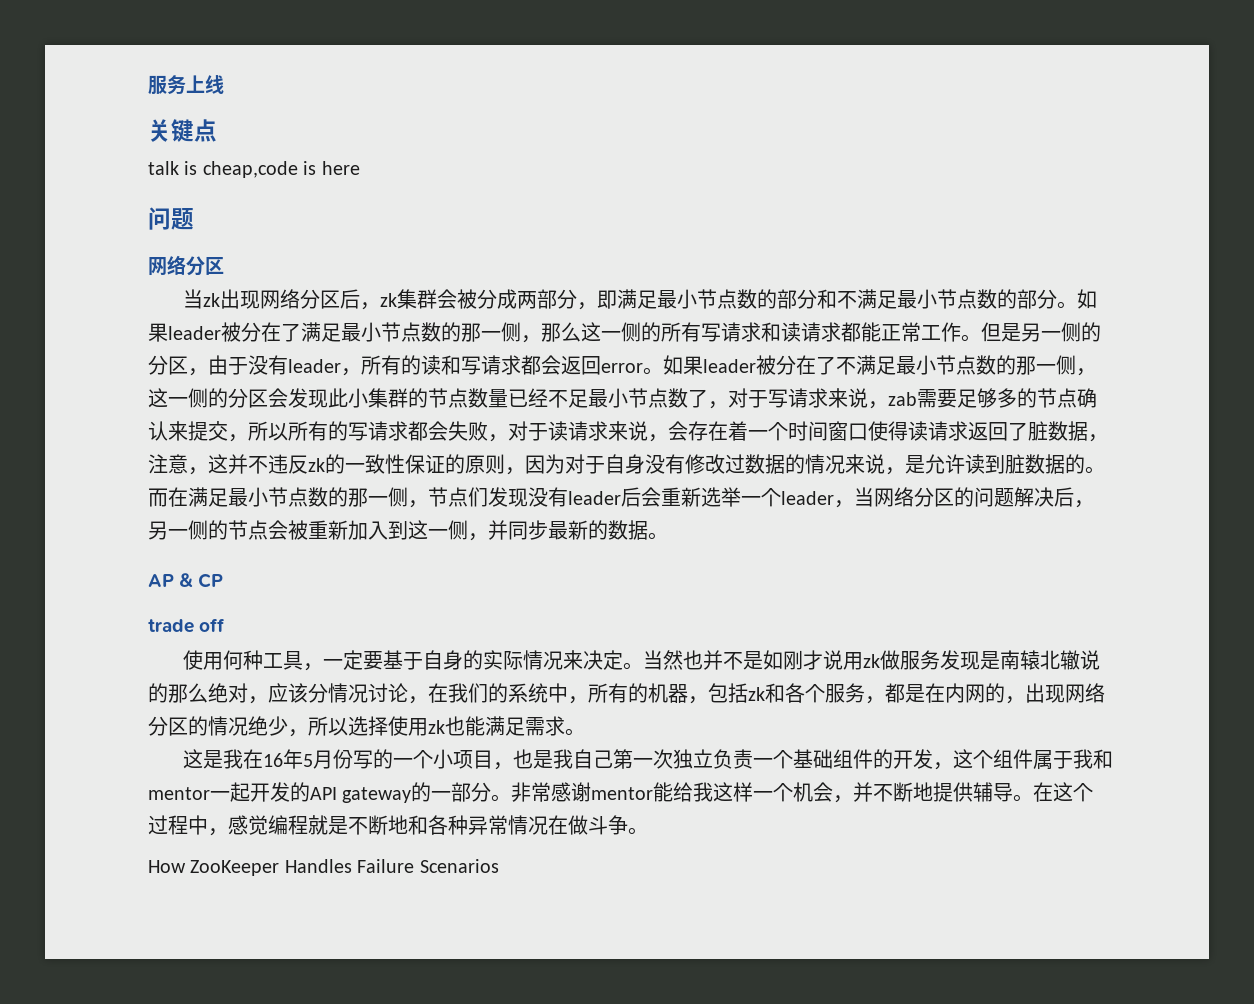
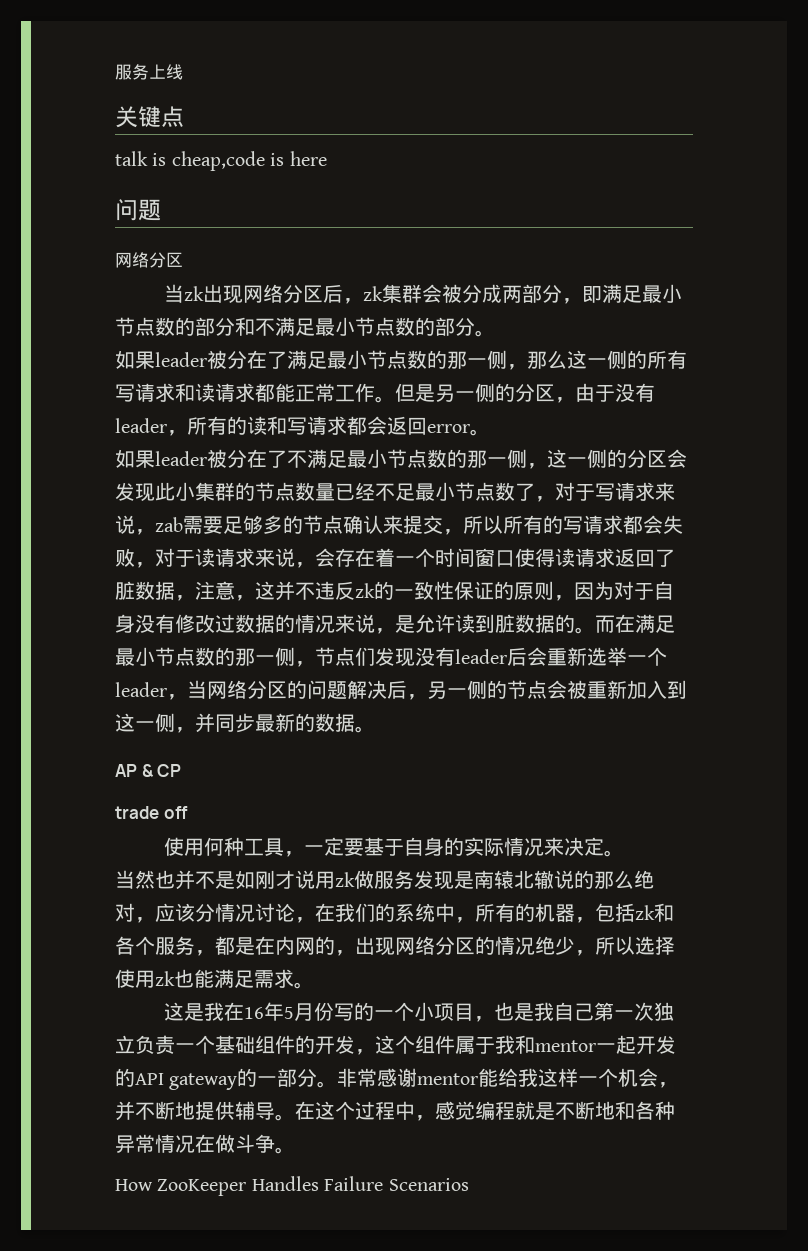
- 当zk出现网络分区后，zk集群会被分成两部分，即满足最小节点数的部分和不满足最小节点数的部分。如果leader被分在了满足最小节点数的那一侧，那么这一侧的所有写请求和读请求都能正常工作。
+ 当zk出现网络分区后，zk集群会被分成两部分，即满足最小节点数的部分和不满足最小节点数的部分。
+ 如果leader被分在了满足最小节点数的那一侧，那么这一侧的所有写请求和读请求都能正常工作。
- 但是另一侧的分区，由于没有leader，所有的读和写请求都会返回error。如果leader被分在了不满足最小节点数的那一侧，这一侧的分区会发现此小集群的节点数量已经不足最小节点数了，对于写请求来说，zab需要足够多的节点确认来提交，所以所有的写请求都会失败，对于读请求来说，会存在着一个时间窗口使得读请求返回了脏数据，注意，这并不违反zk的一致性保证的原则，因为对于自身没有修改过数据的情况来说，是允许读到脏数据的。
+ 但是另一侧的分区，由于没有leader，所有的读和写请求都会返回error。
+ 如果leader被分在了不满足最小节点数的那一侧，这一侧的分区会发现此小集群的节点数量已经不足最小节点数了，对于写请求来说，zab需要足够多的节点确认来提交，所以所有的写请求都会失败，对于读请求来说，会存在着一个时间窗口使得读请求返回了脏数据，注意，这并不违反zk的一致性保证的原则，因为对于自身没有修改过数据的情况来说，是允许读到脏数据的。
- 使用何种工具，一定要基于自身的实际情况来决定。当然也并不是如刚才说用zk做服务发现是南辕北辙说的那么绝对，应该分情况讨论，在我们的系统中，所有的机器，包括zk和各个服务，都是在内网的，出现网络分区的情况绝少，所以选择使用zk也能满足需求。
+ 使用何种工具，一定要基于自身的实际情况来决定。
+ 当然也并不是如刚才说用zk做服务发现是南辕北辙说的那么绝对，应该分情况讨论，在我们的系统中，所有的机器，包括zk和各个服务，都是在内网的，出现网络分区的情况绝少，所以选择使用zk也能满足需求。

